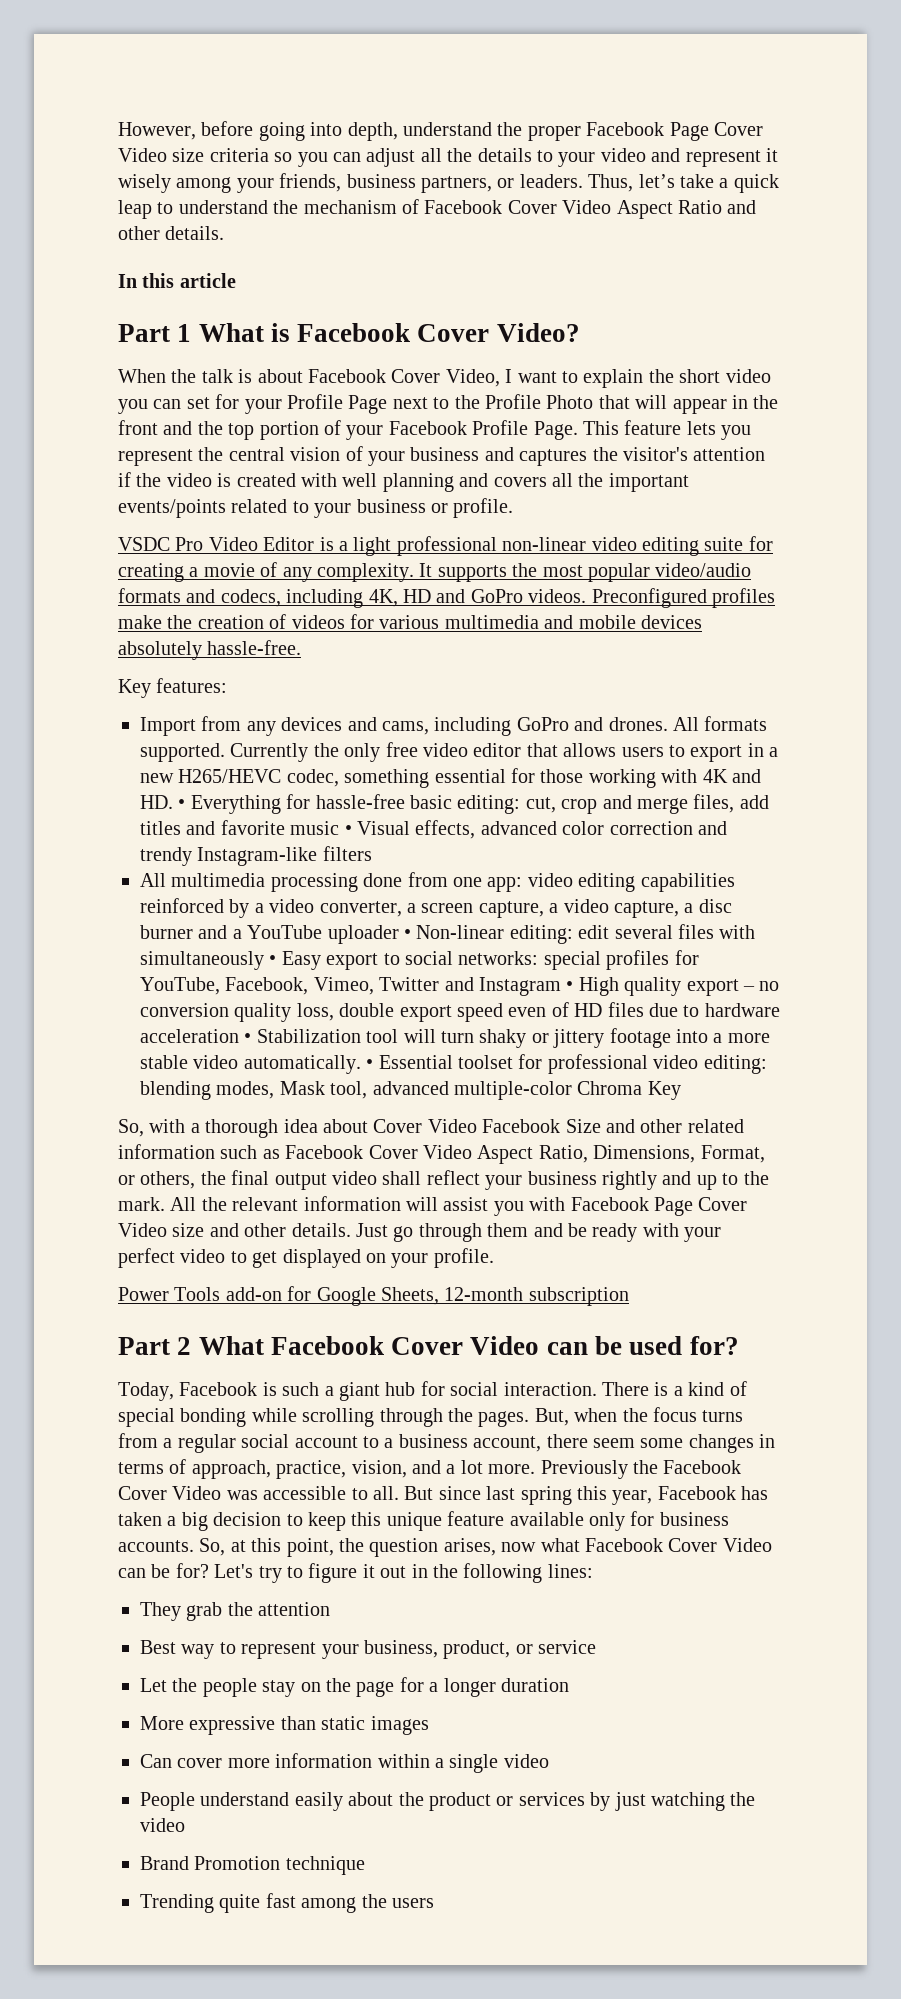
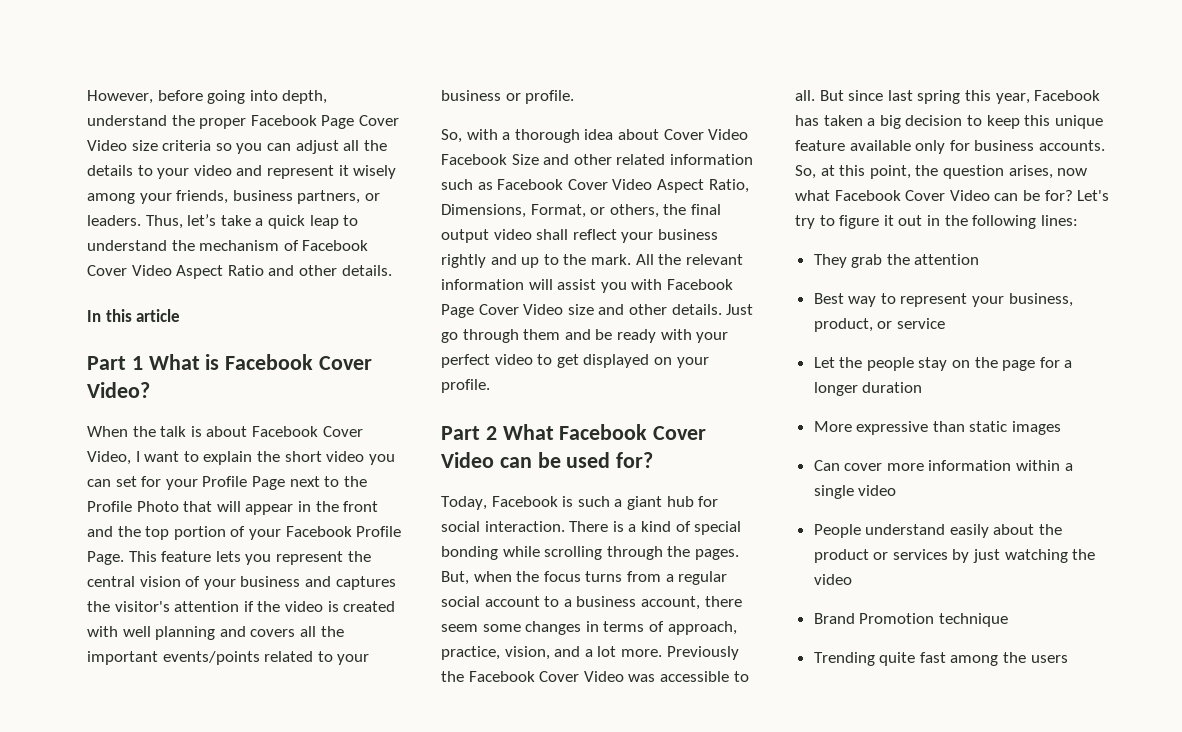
- VSDC Pro Video Editor is a light professional non-linear video editing suite for creating a movie of any complexity. It supports the most popular video/audio formats and codecs, including 4K, HD and GoPro videos. Preconfigured profiles make the creation of videos for various multimedia and mobile devices absolutely hassle-free.
- Key features:
- Import from any devices and cams, including GoPro and drones. All formats supported. Сurrently the only free video editor that allows users to export in a new H265/HEVC codec, something essential for those working with 4K and HD. • Everything for hassle-free basic editing: cut, crop and merge files, add titles and favorite music • Visual effects, advanced color correction and trendy Instagram-like filters
- All multimedia processing done from one app: video editing capabilities reinforced by a video converter, a screen capture, a video capture, a disc burner and a YouTube uploader • Non-linear editing: edit several files with simultaneously • Easy export to social networks: special profiles for YouTube, Facebook, Vimeo, Twitter and Instagram • High quality export – no conversion quality loss, double export speed even of HD files due to hardware acceleration • Stabilization tool will turn shaky or jittery footage into a more stable video automatically. • Essential toolset for professional video editing: blending modes, Mask tool, advanced multiple-color Chroma Key
- Power Tools add-on for Google Sheets, 12-month subscription

